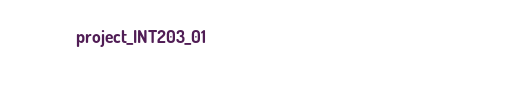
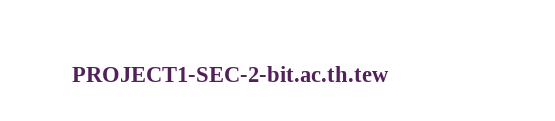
- project_INT203_01
+ PROJECT1-SEC-2-bit.ac.th.tew

